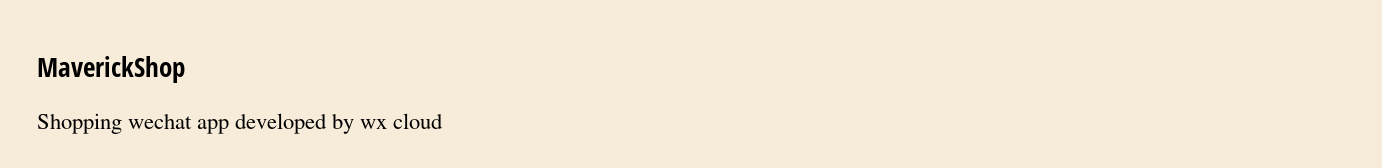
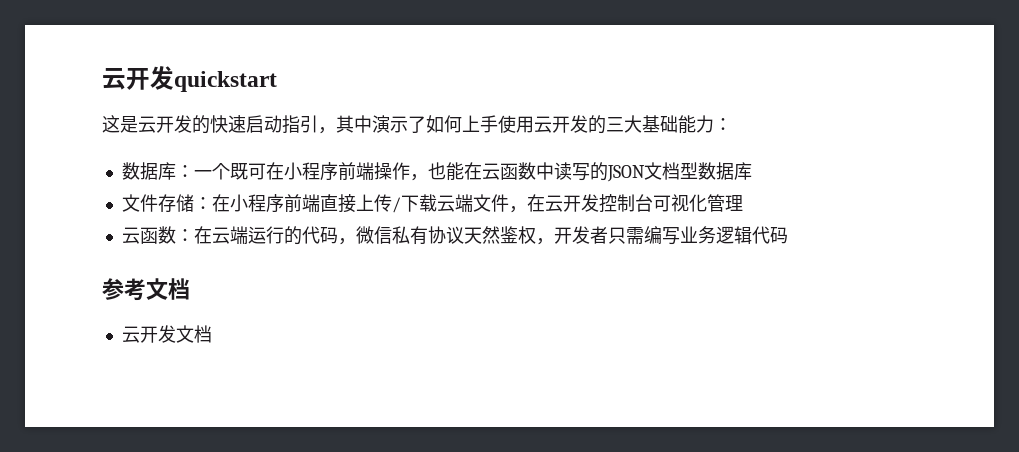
- MaverickShop
- Shopping wechat app developed by wx cloud
+ 云开发quickstart
+ 这是云开发的快速启动指引，其中演示了如何上手使用云开发的三大基础能力：
+ 数据库：一个既可在小程序前端操作，也能在云函数中读写的JSON文档型数据库
+ 文件存储：在小程序前端直接上传/下载云端文件，在云开发控制台可视化管理
+ 云函数：在云端运行的代码，微信私有协议天然鉴权，开发者只需编写业务逻辑代码
+ 参考文档
+ 云开发文档

